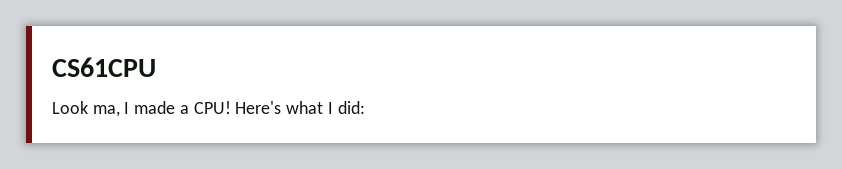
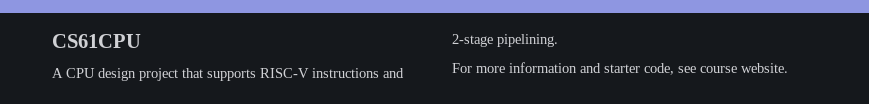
- Look ma, I made a CPU! Here's what I did:
+ A CPU design project that supports RISC-V instructions and 2-stage pipelining.
+ For more information and starter code, see course website.

